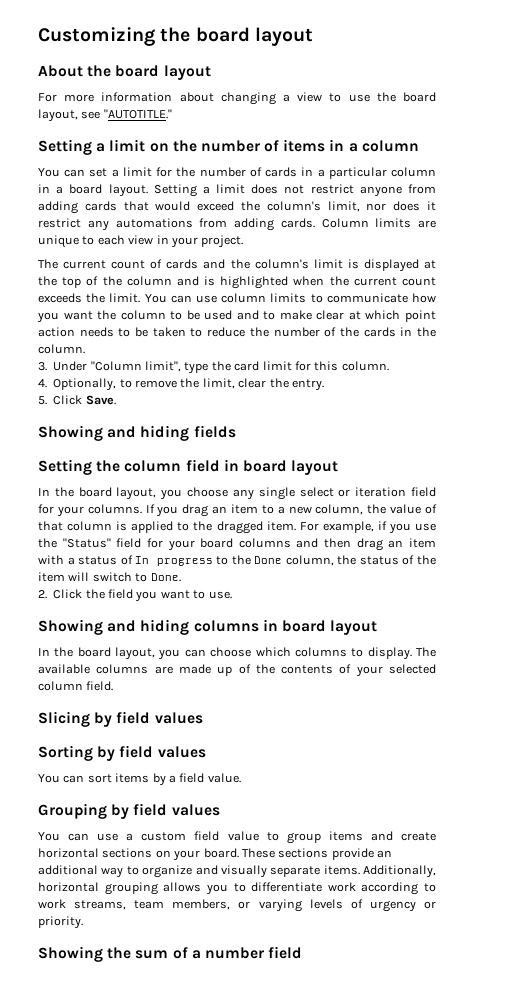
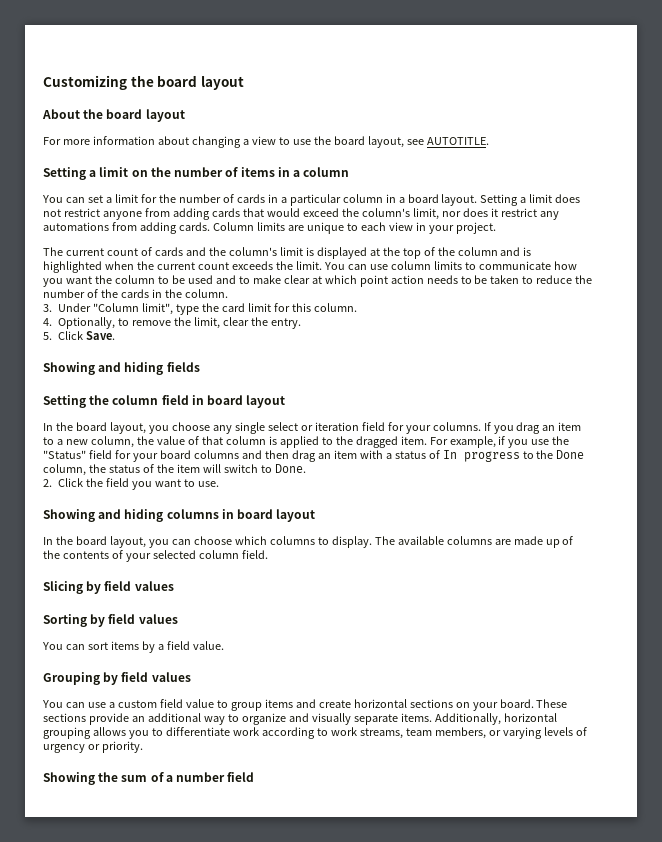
- For more information about changing a view to use the board layout, see "AUTOTITLE."
+ For more information about changing a view to use the board layout, see AUTOTITLE.

